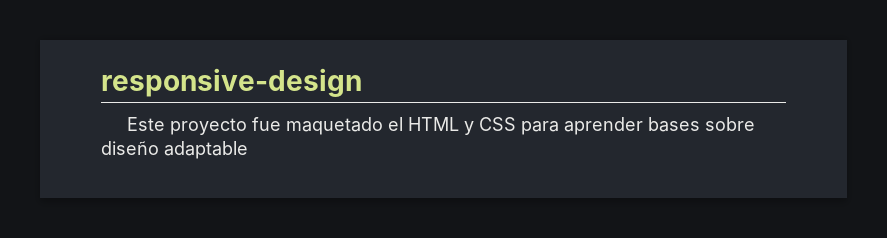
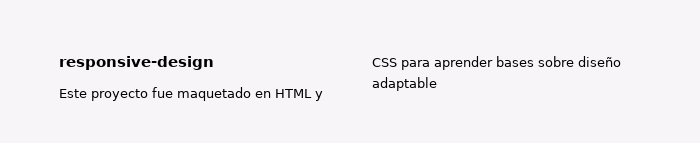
- Este proyecto fue maquetado el HTML y CSS para aprender bases sobre diseño adaptable
+ Este proyecto fue maquetado en HTML y CSS para aprender bases sobre diseño adaptable

